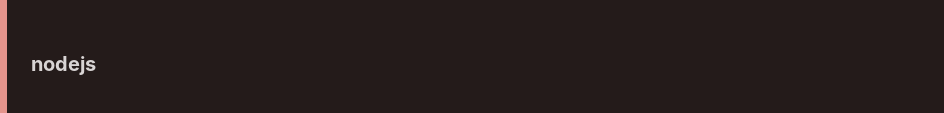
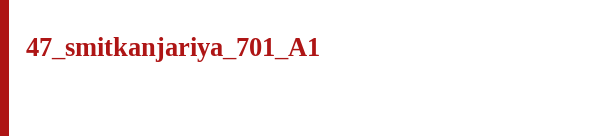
- nodejs
+ 47_smitkanjariya_701_A1

